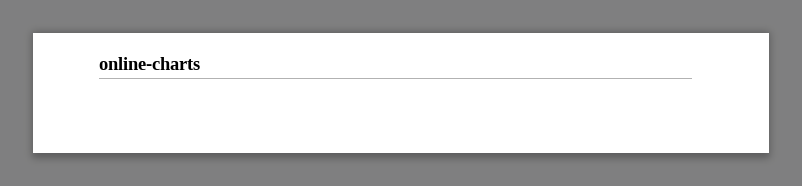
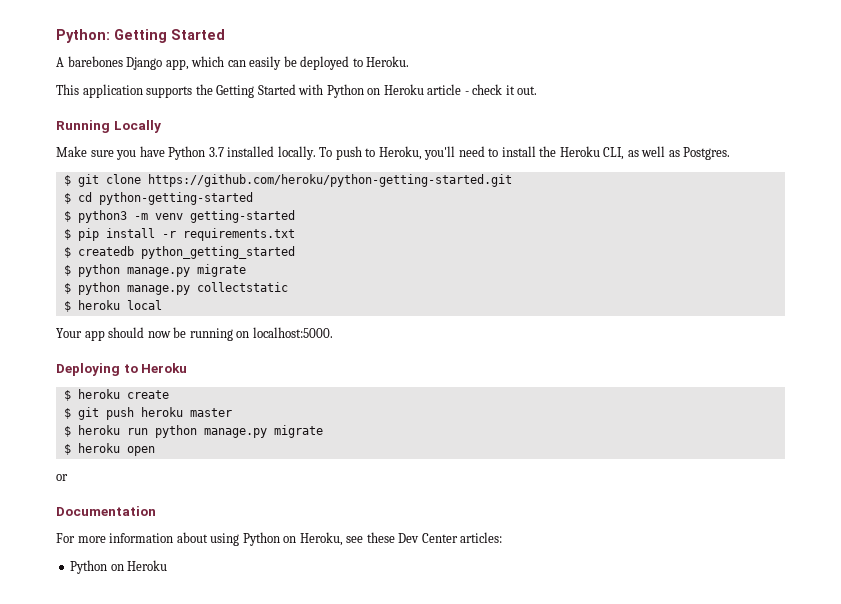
- online-charts
+ Python: Getting Started
+ A barebones Django app, which can easily be deployed to Heroku.
+ This application supports the Getting Started with Python on Heroku article - check it out.
+ Running Locally
+ Make sure you have Python 3.7 installed locally. To push to Heroku, you'll need to install the Heroku CLI, as well as Postgres.
+ $ git clone https://github.com/heroku/python-getting-started.git
+ $ cd python-getting-started
+ $ python3 -m venv getting-started
+ $ pip install -r requirements.txt
+ $ createdb python_getting_started
+ $ python manage.py migrate
+ $ python manage.py collectstatic
+ $ heroku local
+ Your app should now be running on localhost:5000.
+ Deploying to Heroku
+ $ heroku create
+ $ git push heroku master
+ $ heroku run python manage.py migrate
+ $ heroku open
+ or
+ Documentation
+ For more information about using Python on Heroku, see these Dev Center articles:
+ Python on Heroku

